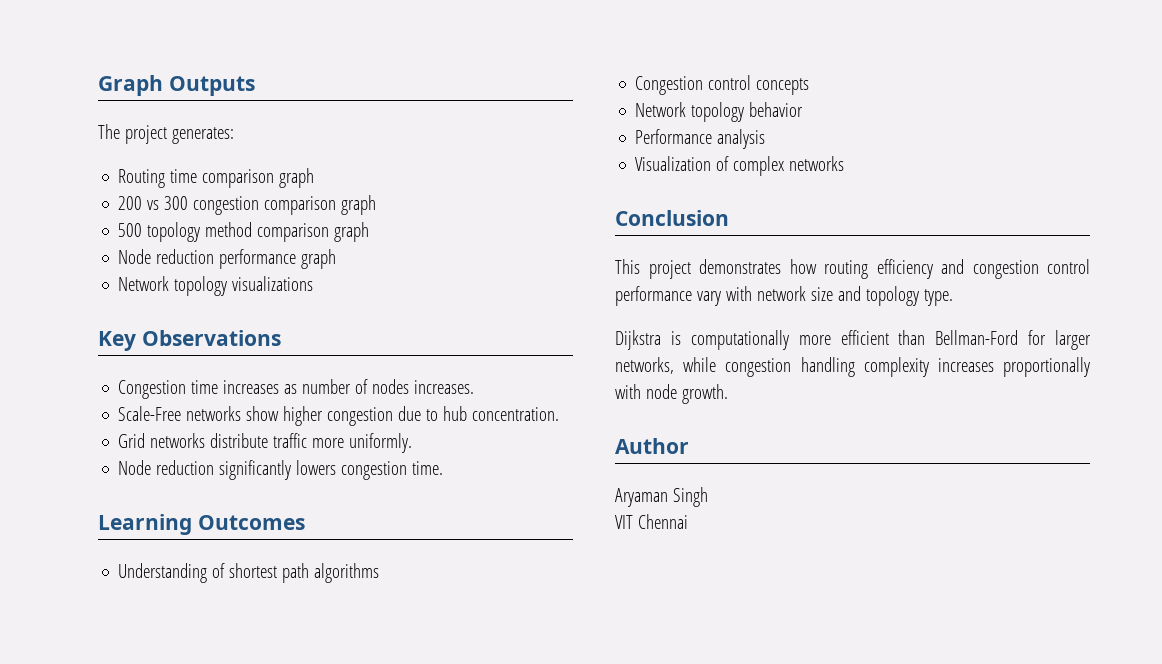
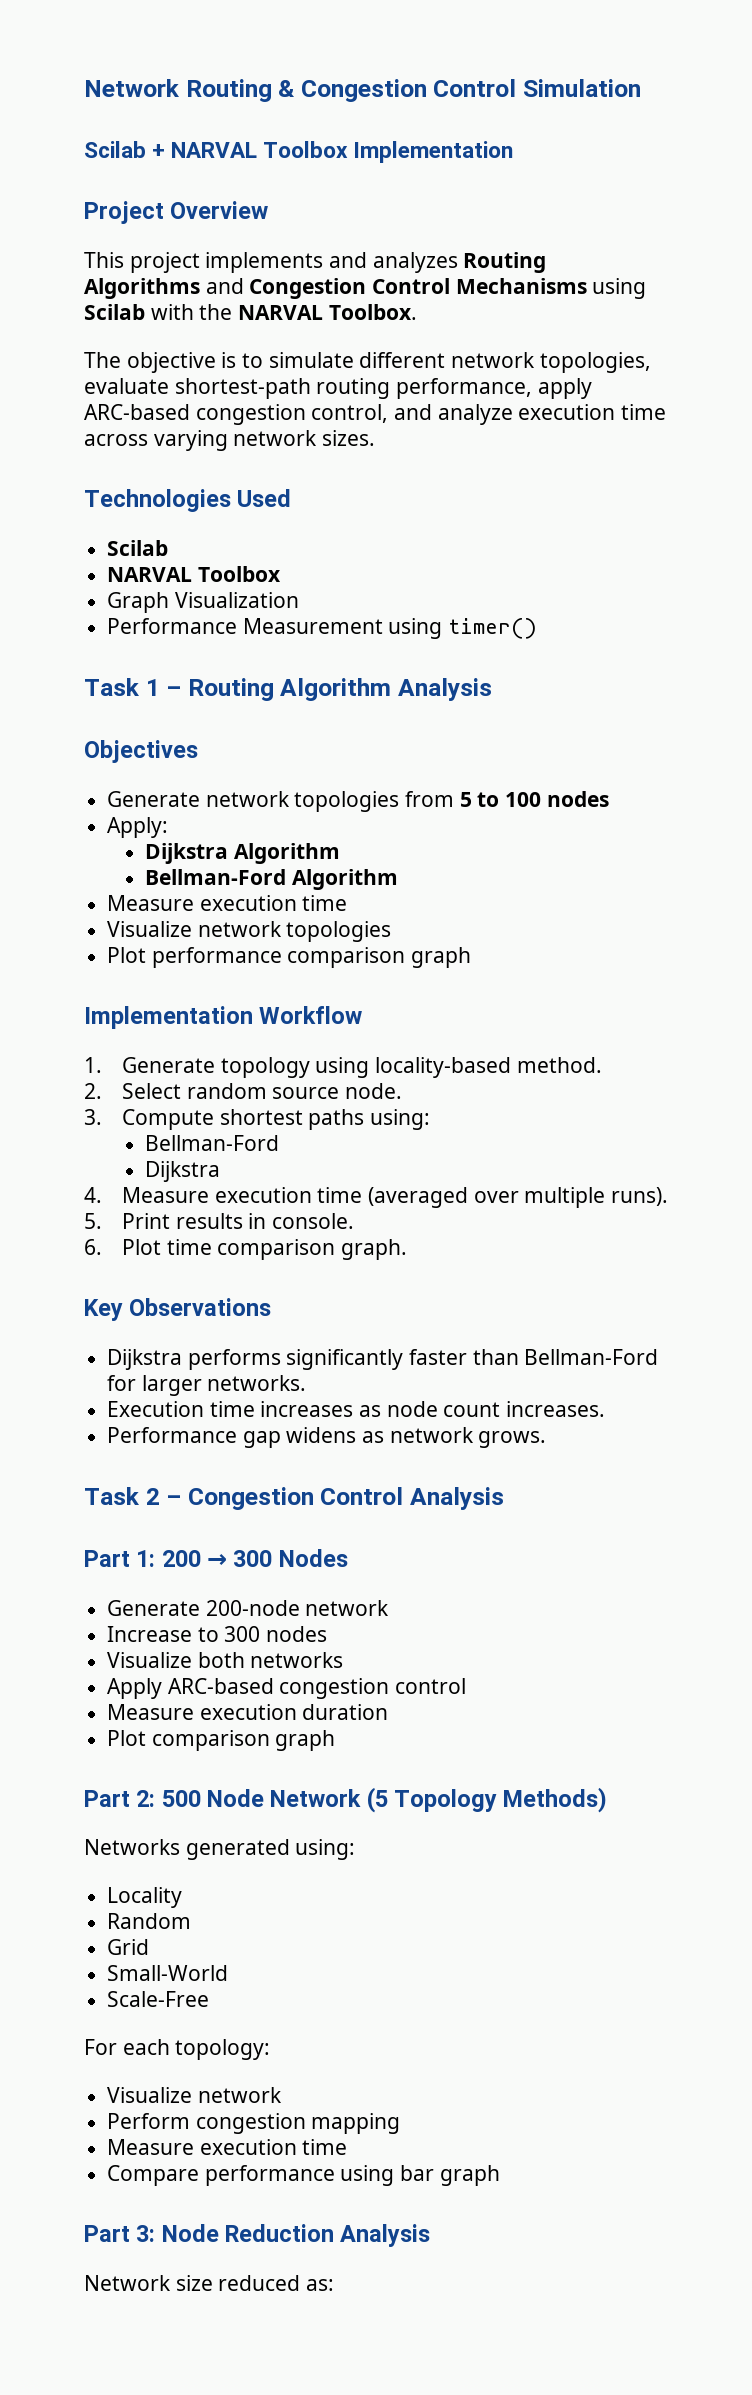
- Graph Outputs
- The project generates:
- Routing time comparison graph
- 200 vs 300 congestion comparison graph
- 500 topology method comparison graph
- Node reduction performance graph
- Network topology visualizations
+ Network Routing & Congestion Control Simulation
+ Scilab + NARVAL Toolbox Implementation
+ Project Overview
+ This project implements and analyzes Routing Algorithms and Congestion Control Mechanisms using Scilab with the NARVAL Toolbox.
+ The objective is to simulate different network topologies, evaluate shortest-path routing performance, apply ARC-based congestion control, and analyze execution time across varying network sizes.
+ Technologies Used
+ Scilab
+ NARVAL Toolbox
+ Graph Visualization
+ Performance Measurement using timer()
+ Task 1 – Routing Algorithm Analysis
+ Objectives
+ Generate network topologies from 5 to 100 nodes
+ Apply:
+ Dijkstra Algorithm
+ Bellman-Ford Algorithm
+ Measure execution time
+ Visualize network topologies
+ Plot performance comparison graph
+ Implementation Workflow
+ 1. Generate topology using locality-based method.
+ 2. Select random source node.
+ 3. Compute shortest paths using:
+ Bellman-Ford
+ Dijkstra
+ 4. Measure execution time (averaged over multiple runs).
+ 5. Print results in console.
+ 6. Plot time comparison graph.
  Key Observations
- Congestion time increases as number of nodes increases.
- Scale-Free networks show higher congestion due to hub concentration.
- Grid networks distribute traffic more uniformly.
- Node reduction significantly lowers congestion time.
- Learning Outcomes
- Understanding of shortest path algorithms
- Congestion control concepts
- Network topology behavior
- Performance analysis
- Visualization of complex networks
- Conclusion
- This project demonstrates how routing efficiency and congestion control performance vary with network size and topology type.
- Dijkstra is computationally more efficient than Bellman-Ford for larger networks, while congestion handling complexity increases proportionally with node growth.
- Author
- Aryaman Singh
- VIT Chennai
+ Dijkstra performs significantly faster than Bellman-Ford for larger networks.
+ Execution time increases as node count increases.
+ Performance gap widens as network grows.
+ Task 2 – Congestion Control Analysis
+ Part 1: 200 → 300 Nodes
+ Generate 200-node network
+ Increase to 300 nodes
+ Visualize both networks
+ Apply ARC-based congestion control
+ Measure execution duration
+ Plot comparison graph
+ Part 2: 500 Node Network (5 Topology Methods)
+ Networks generated using:
+ Locality
+ Random
+ Grid
+ Small-World
+ Scale-Free
+ For each topology:
+ Visualize network
+ Perform congestion mapping
+ Measure execution time
+ Compare performance using bar graph
+ Part 3: Node Reduction Analysis
+ Network size reduced as:

